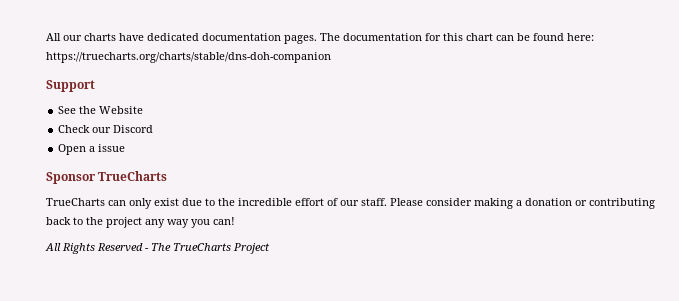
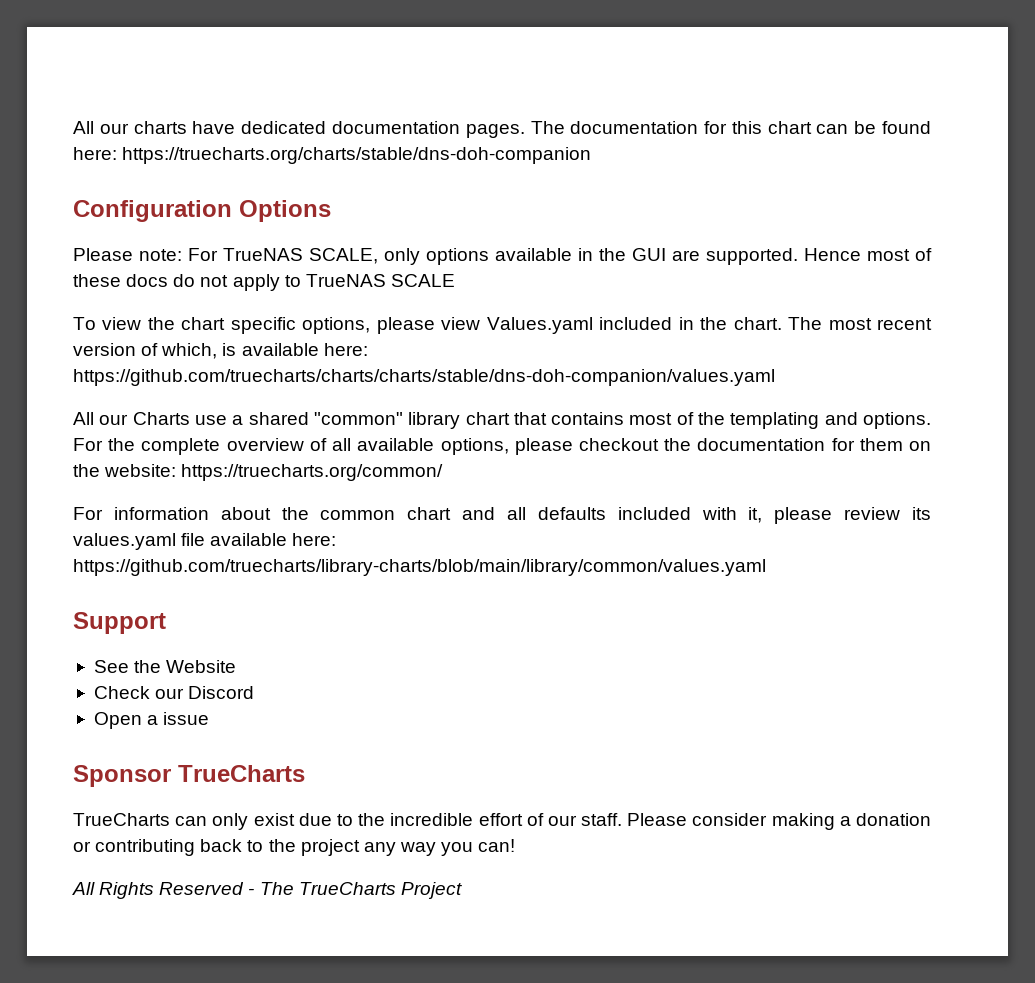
+ Configuration Options
+ Please note: For TrueNAS SCALE, only options available in the GUI are supported. Hence most of these docs do not apply to TrueNAS SCALE
+ To view the chart specific options, please view Values.yaml included in the chart. The most recent version of which, is available here: https://github.com/truecharts/charts/charts/stable/dns-doh-companion/values.yaml
+ All our Charts use a shared "common" library chart that contains most of the templating and options. For the complete overview of all available options, please checkout the documentation for them on the website: https://truecharts.org/common/
+ For information about the common chart and all defaults included with it, please review its values.yaml file available here: https://github.com/truecharts/library-charts/blob/main/library/common/values.yaml

